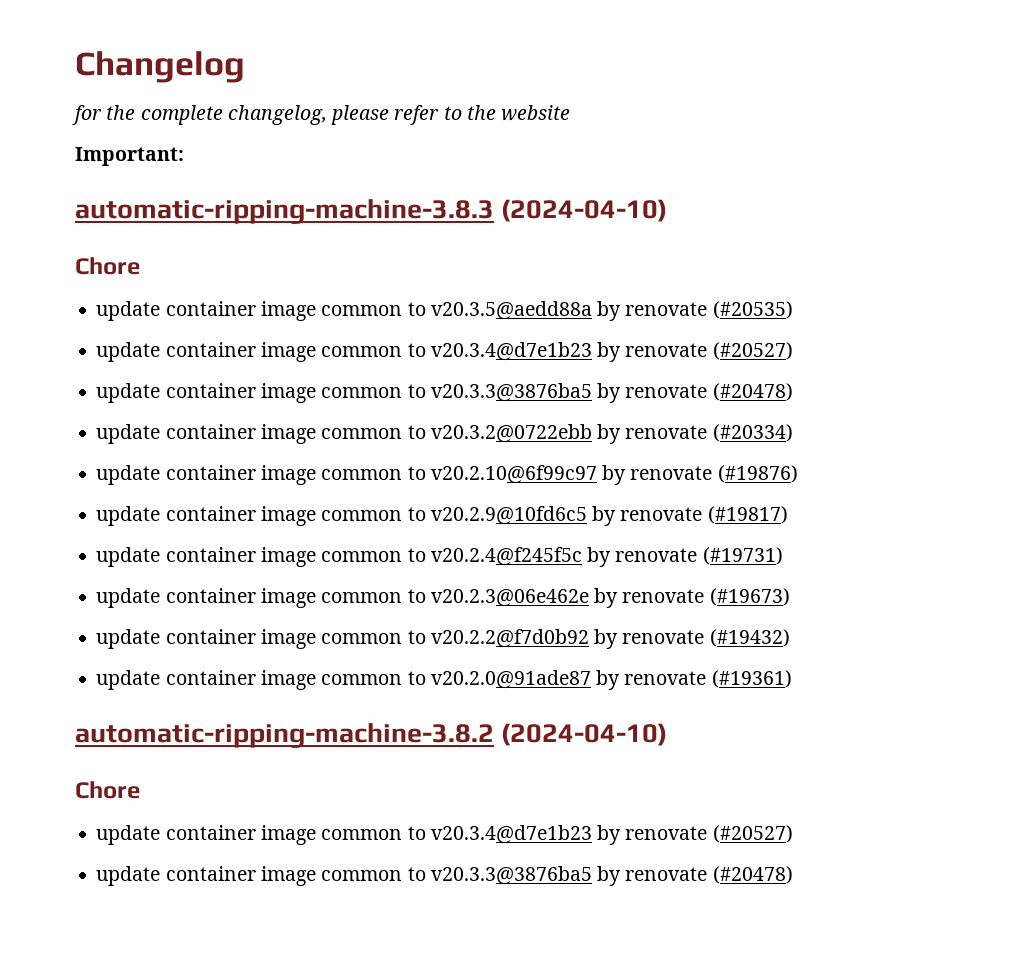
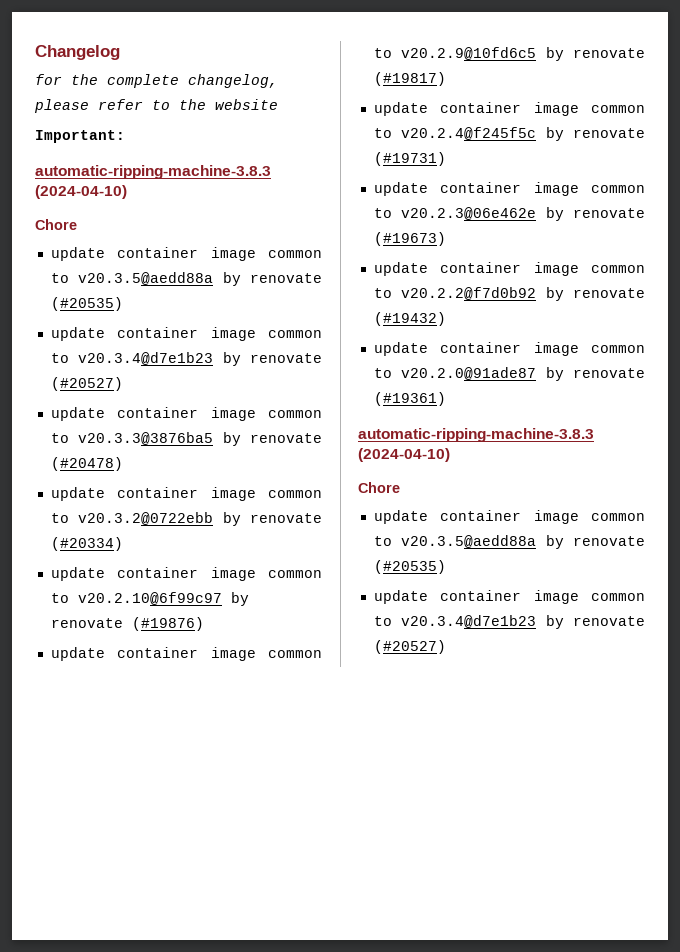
  update container image common to v20.2.0@91ade87 by renovate (#19361)
- automatic-ripping-machine-3.8.2 (2024-04-10)
+ automatic-ripping-machine-3.8.3 (2024-04-10)
  Chore
+ update container image common to v20.3.5@aedd88a by renovate (#20535)
  update container image common to v20.3.4@d7e1b23 by renovate (#20527)
- update container image common to v20.3.3@3876ba5 by renovate (#20478)

